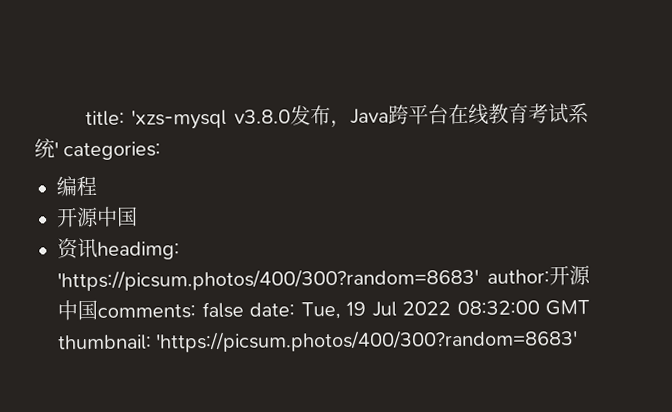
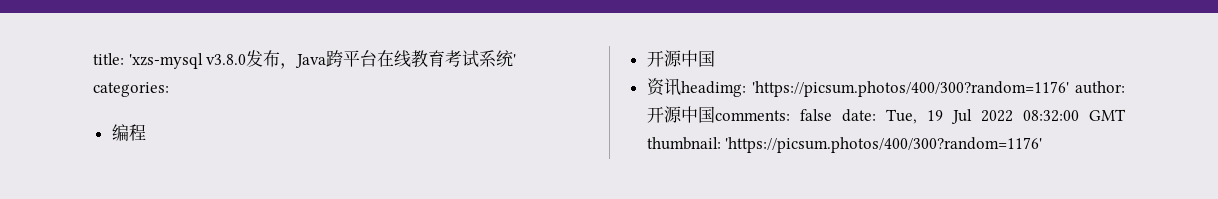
- 资讯headimg: 'https://picsum.photos/400/300?random=8683' author:开源中国comments: false date: Tue, 19 Jul 2022 08:32:00 GMT thumbnail: 'https://picsum.photos/400/300?random=8683'
+ 资讯headimg: 'https://picsum.photos/400/300?random=1176' author:开源中国comments: false date: Tue, 19 Jul 2022 08:32:00 GMT thumbnail: 'https://picsum.photos/400/300?random=1176'

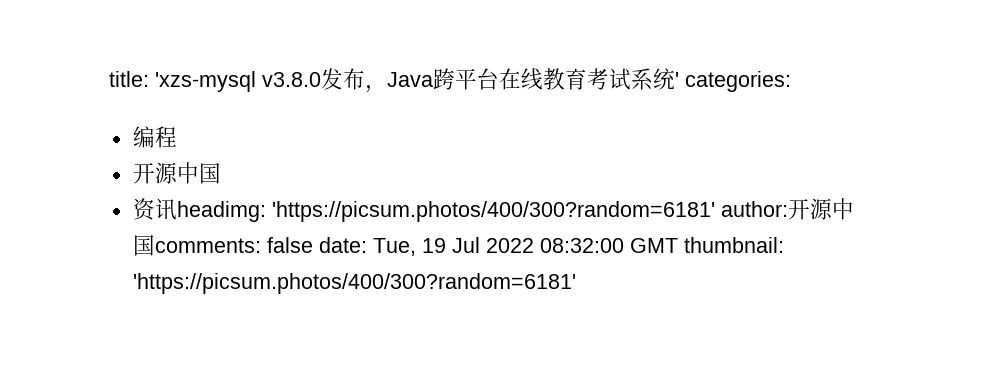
- 资讯headimg: 'https://picsum.photos/400/300?random=1176' author:开源中国comments: false date: Tue, 19 Jul 2022 08:32:00 GMT thumbnail: 'https://picsum.photos/400/300?random=1176'
+ 资讯headimg: 'https://picsum.photos/400/300?random=6181' author:开源中国comments: false date: Tue, 19 Jul 2022 08:32:00 GMT thumbnail: 'https://picsum.photos/400/300?random=6181'

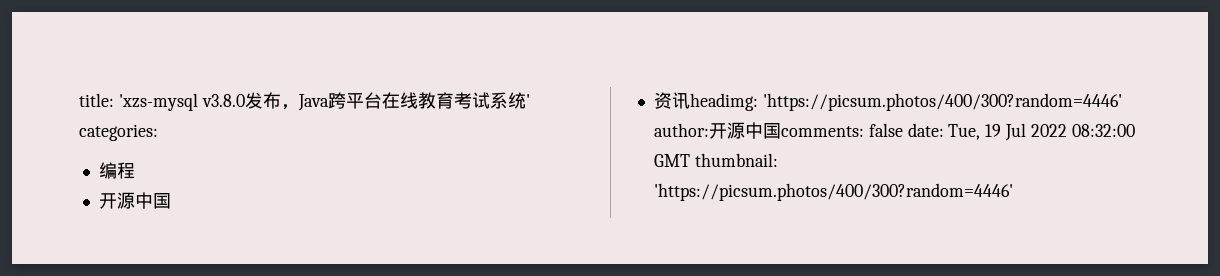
- 资讯headimg: 'https://picsum.photos/400/300?random=6181' author:开源中国comments: false date: Tue, 19 Jul 2022 08:32:00 GMT thumbnail: 'https://picsum.photos/400/300?random=6181'
+ 资讯headimg: 'https://picsum.photos/400/300?random=4446' author:开源中国comments: false date: Tue, 19 Jul 2022 08:32:00 GMT thumbnail: 'https://picsum.photos/400/300?random=4446'

